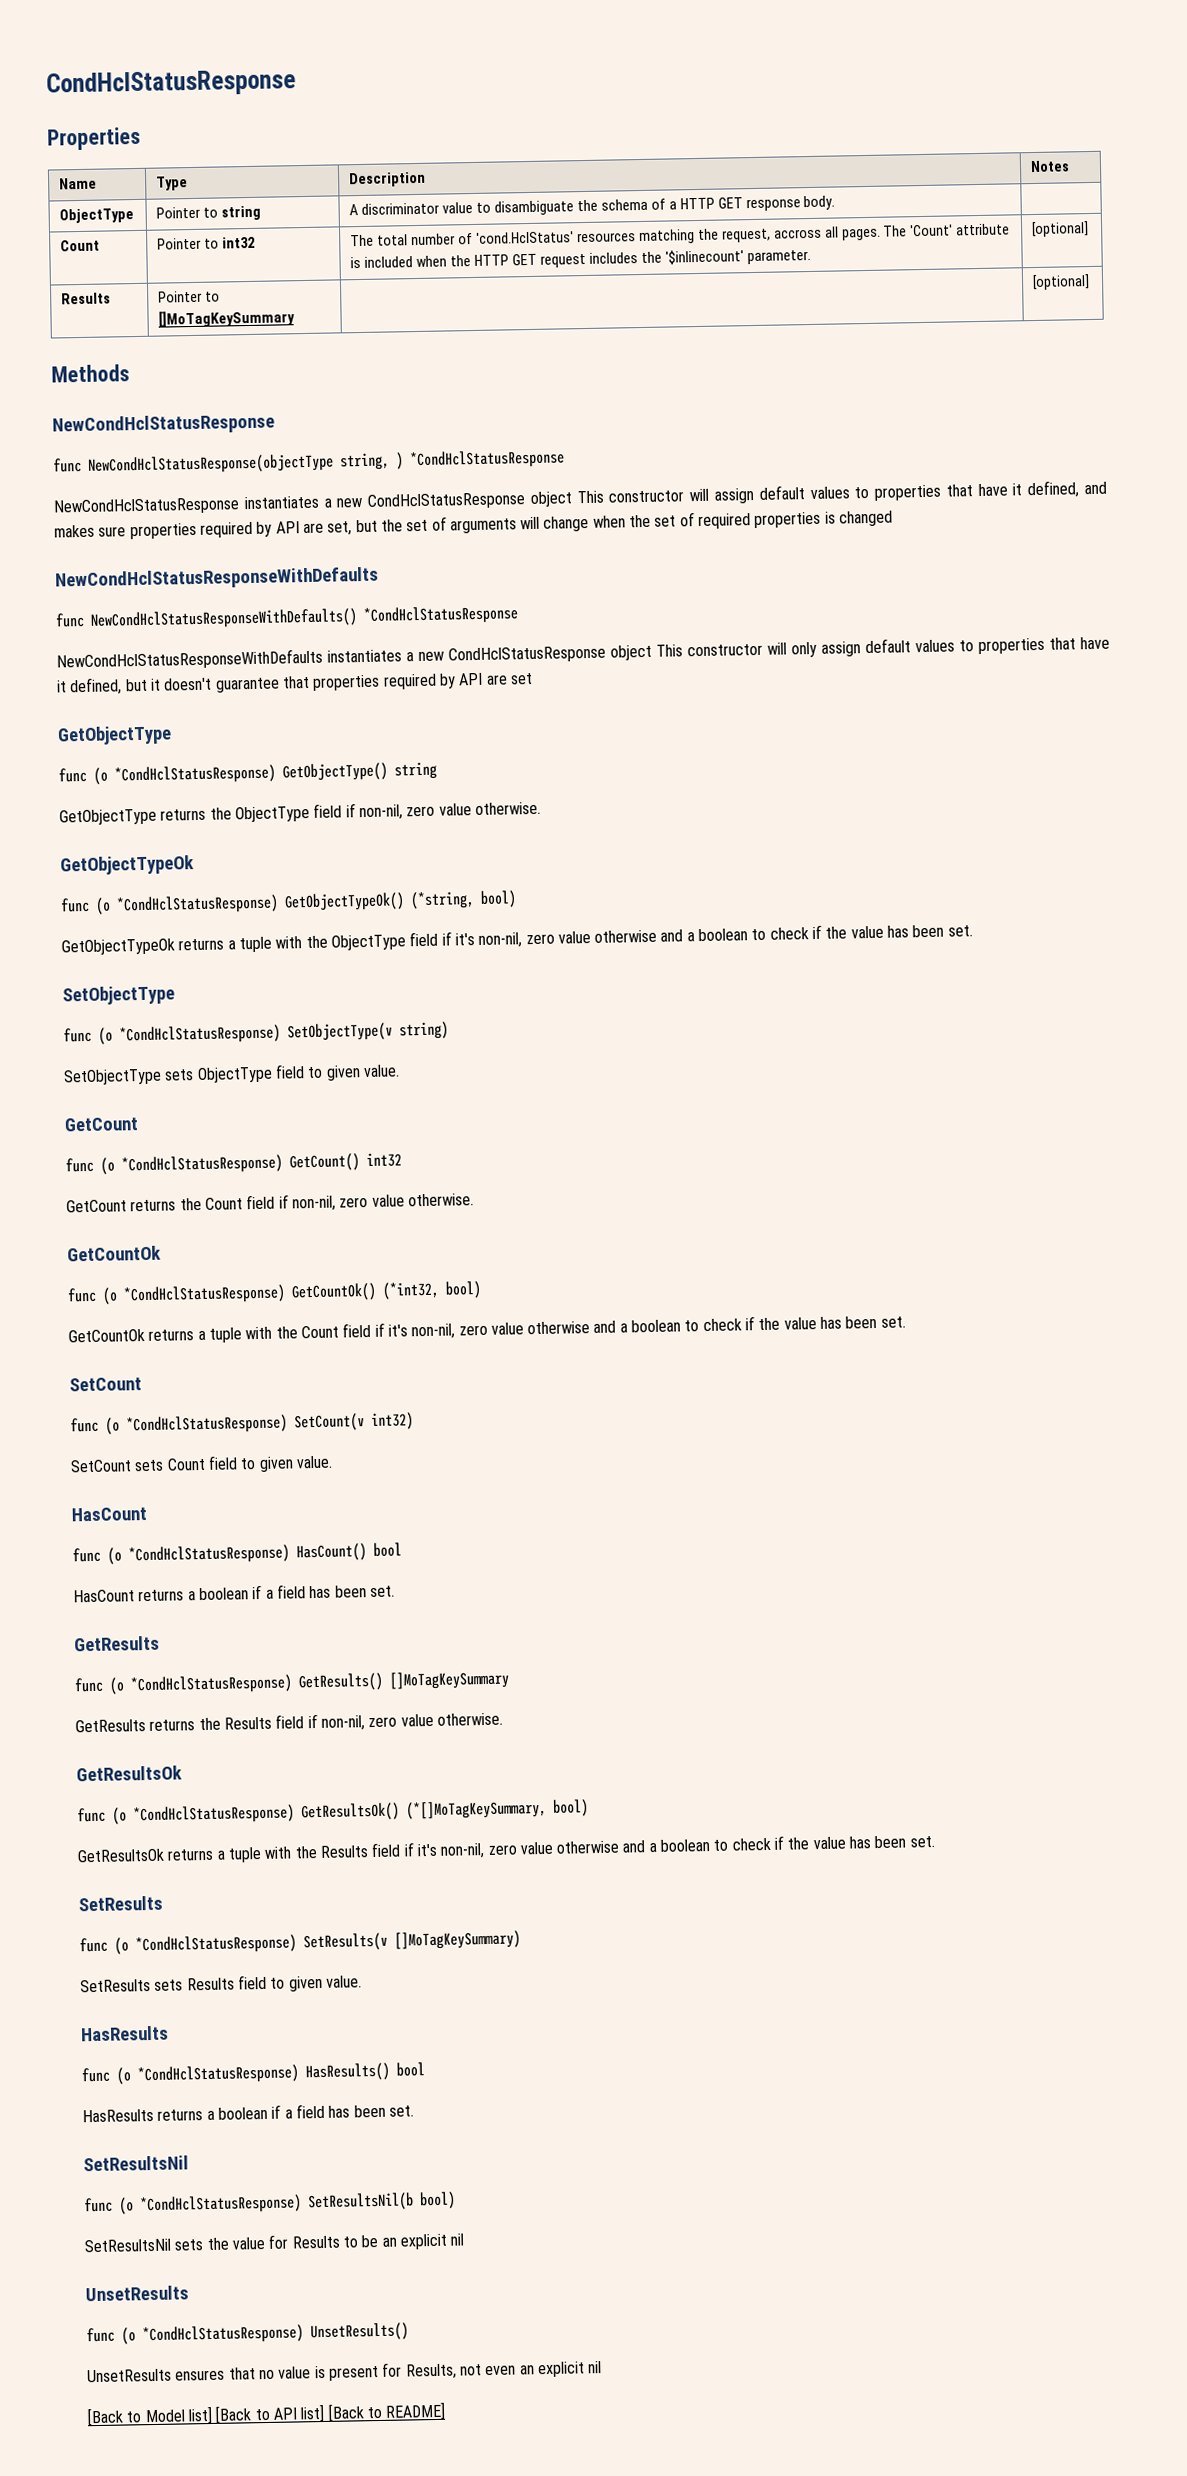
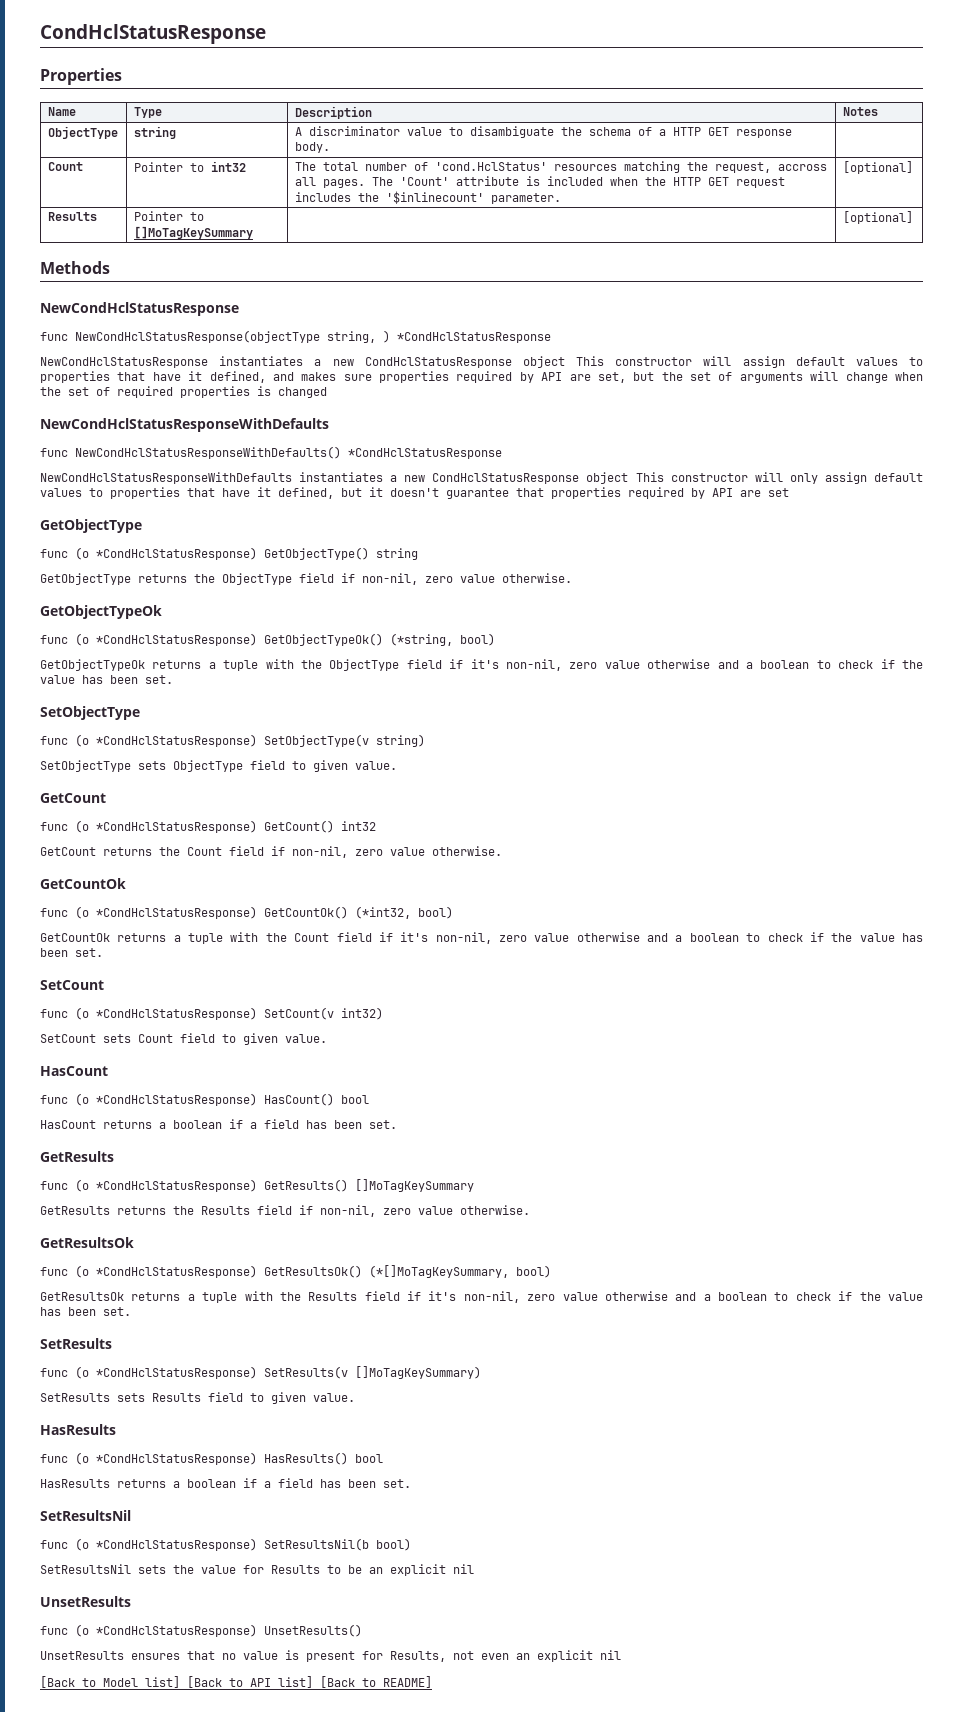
- ObjectType | Pointer to string | A discriminator value to disambiguate the schema of a HTTP GET response body. |
+ ObjectType | string | A discriminator value to disambiguate the schema of a HTTP GET response body. |

